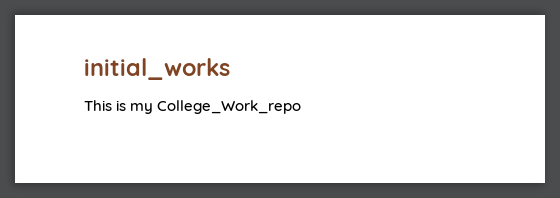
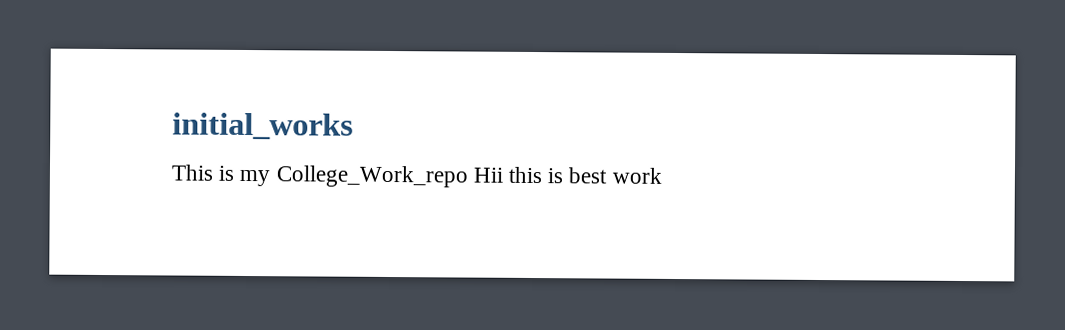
- This is my College_Work_repo
+ This is my College_Work_repo Hii this is best work

